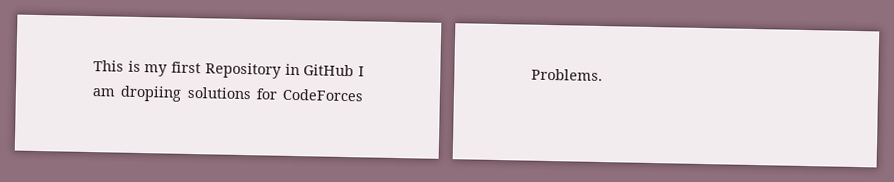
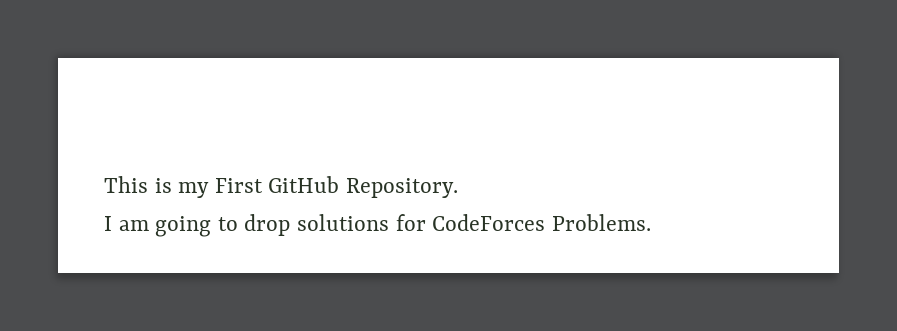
- This is my first Repository in GitHub I am dropiing solutions for CodeForces Problems.
+ This is my First GitHub Repository.
+ I am going to drop solutions for CodeForces Problems.

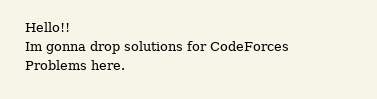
- This is my First GitHub Repository.
- I am going to drop solutions for CodeForces Problems.
+ Hello!!
+ Im gonna drop solutions for CodeForces Problems here.

